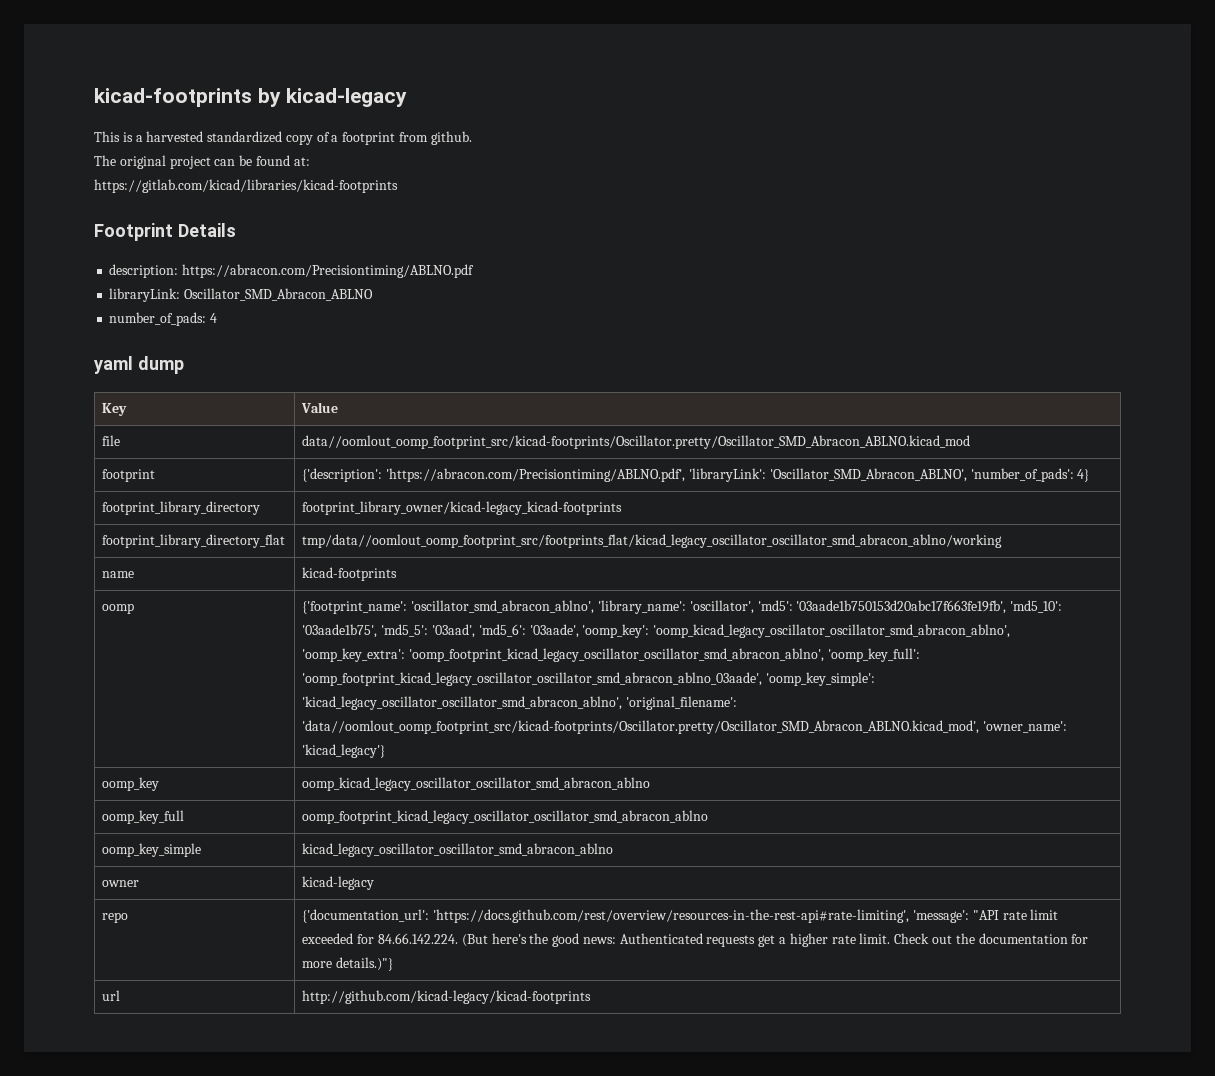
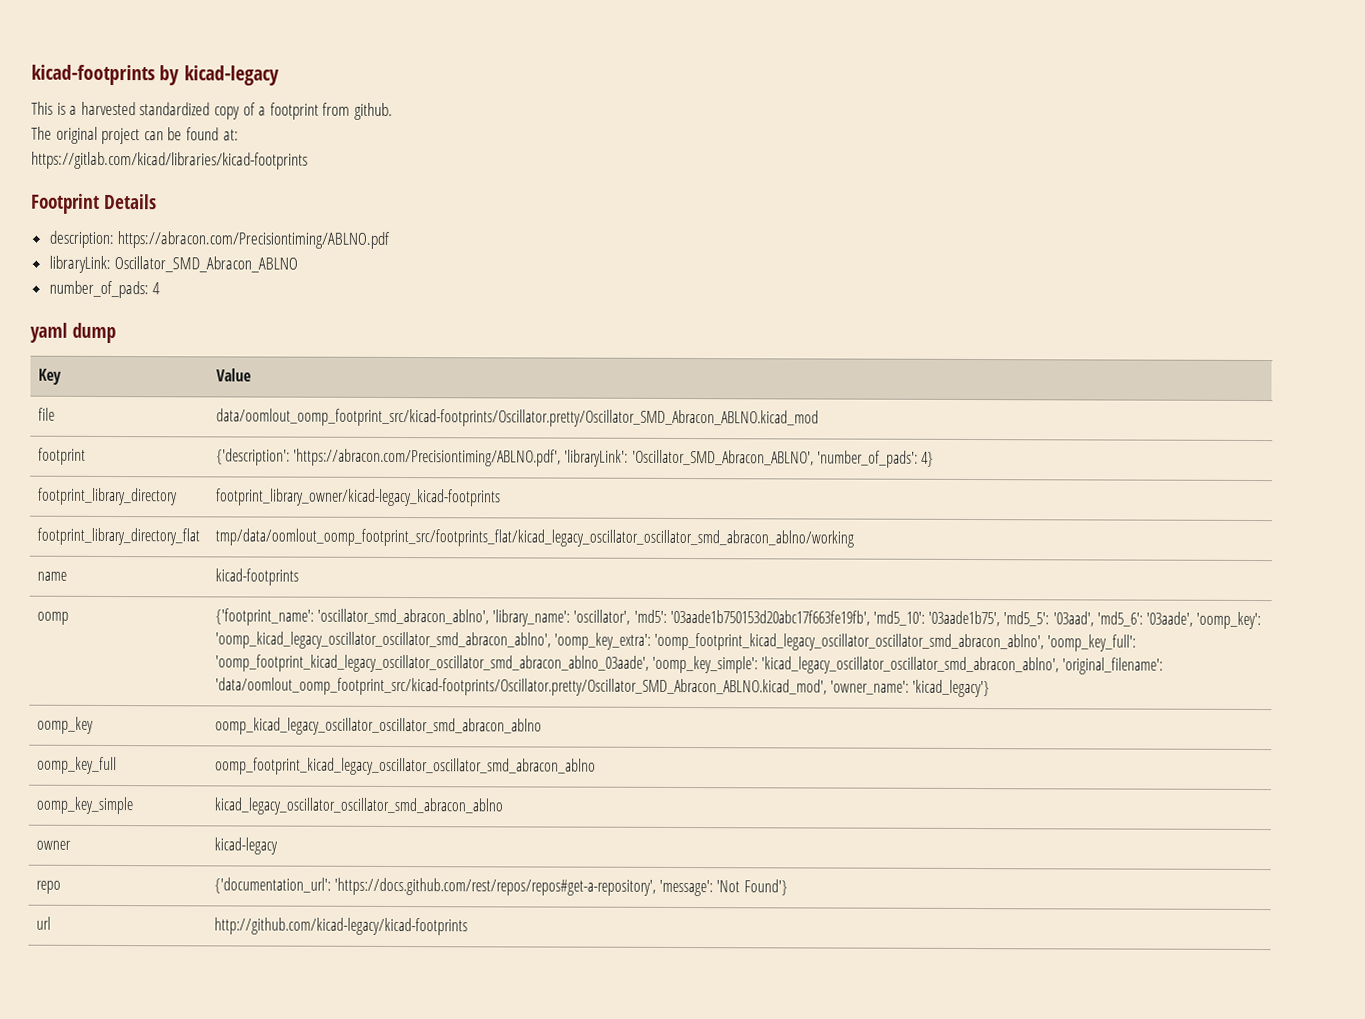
- file | data//oomlout_oomp_footprint_src/kicad-footprints/Oscillator.pretty/Oscillator_SMD_Abracon_ABLNO.kicad_mod
+ file | data/oomlout_oomp_footprint_src/kicad-footprints/Oscillator.pretty/Oscillator_SMD_Abracon_ABLNO.kicad_mod
- footprint_library_directory_flat | tmp/data//oomlout_oomp_footprint_src/footprints_flat/kicad_legacy_oscillator_oscillator_smd_abracon_ablno/working
+ footprint_library_directory_flat | tmp/data/oomlout_oomp_footprint_src/footprints_flat/kicad_legacy_oscillator_oscillator_smd_abracon_ablno/working
- oomp | {'footprint_name': 'oscillator_smd_abracon_ablno', 'library_name': 'oscillator', 'md5': '03aade1b750153d20abc17f663fe19fb', 'md5_10': '03aade1b75', 'md5_5': '03aad', 'md5_6': '03aade', 'oomp_key': 'oomp_kicad_legacy_oscillator_oscillator_smd_abracon_ablno', 'oomp_key_extra': 'oomp_footprint_kicad_legacy_oscillator_oscillator_smd_abracon_ablno', 'oomp_key_full': 'oomp_footprint_kicad_legacy_oscillator_oscillator_smd_abracon_ablno_03aade', 'oomp_key_simple': 'kicad_legacy_oscillator_oscillator_smd_abracon_ablno', 'original_filename': 'data//oomlout_oomp_footprint_src/kicad-footprints/Oscillator.pretty/Oscillator_SMD_Abracon_ABLNO.kicad_mod', 'owner_name': 'kicad_legacy'}
+ oomp | {'footprint_name': 'oscillator_smd_abracon_ablno', 'library_name': 'oscillator', 'md5': '03aade1b750153d20abc17f663fe19fb', 'md5_10': '03aade1b75', 'md5_5': '03aad', 'md5_6': '03aade', 'oomp_key': 'oomp_kicad_legacy_oscillator_oscillator_smd_abracon_ablno', 'oomp_key_extra': 'oomp_footprint_kicad_legacy_oscillator_oscillator_smd_abracon_ablno', 'oomp_key_full': 'oomp_footprint_kicad_legacy_oscillator_oscillator_smd_abracon_ablno_03aade', 'oomp_key_simple': 'kicad_legacy_oscillator_oscillator_smd_abracon_ablno', 'original_filename': 'data/oomlout_oomp_footprint_src/kicad-footprints/Oscillator.pretty/Oscillator_SMD_Abracon_ABLNO.kicad_mod', 'owner_name': 'kicad_legacy'}
- repo | {'documentation_url': 'https://docs.github.com/rest/overview/resources-in-the-rest-api#rate-limiting', 'message': "API rate limit exceeded for 84.66.142.224. (But here's the good news: Authenticated requests get a higher rate limit. Check out the documentation for more details.)"}
+ repo | {'documentation_url': 'https://docs.github.com/rest/repos/repos#get-a-repository', 'message': 'Not Found'}

